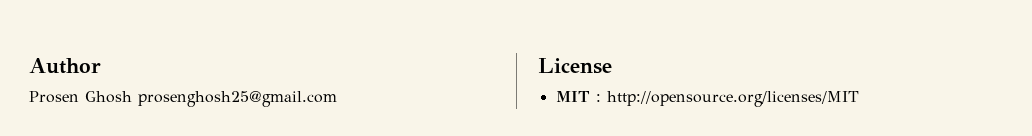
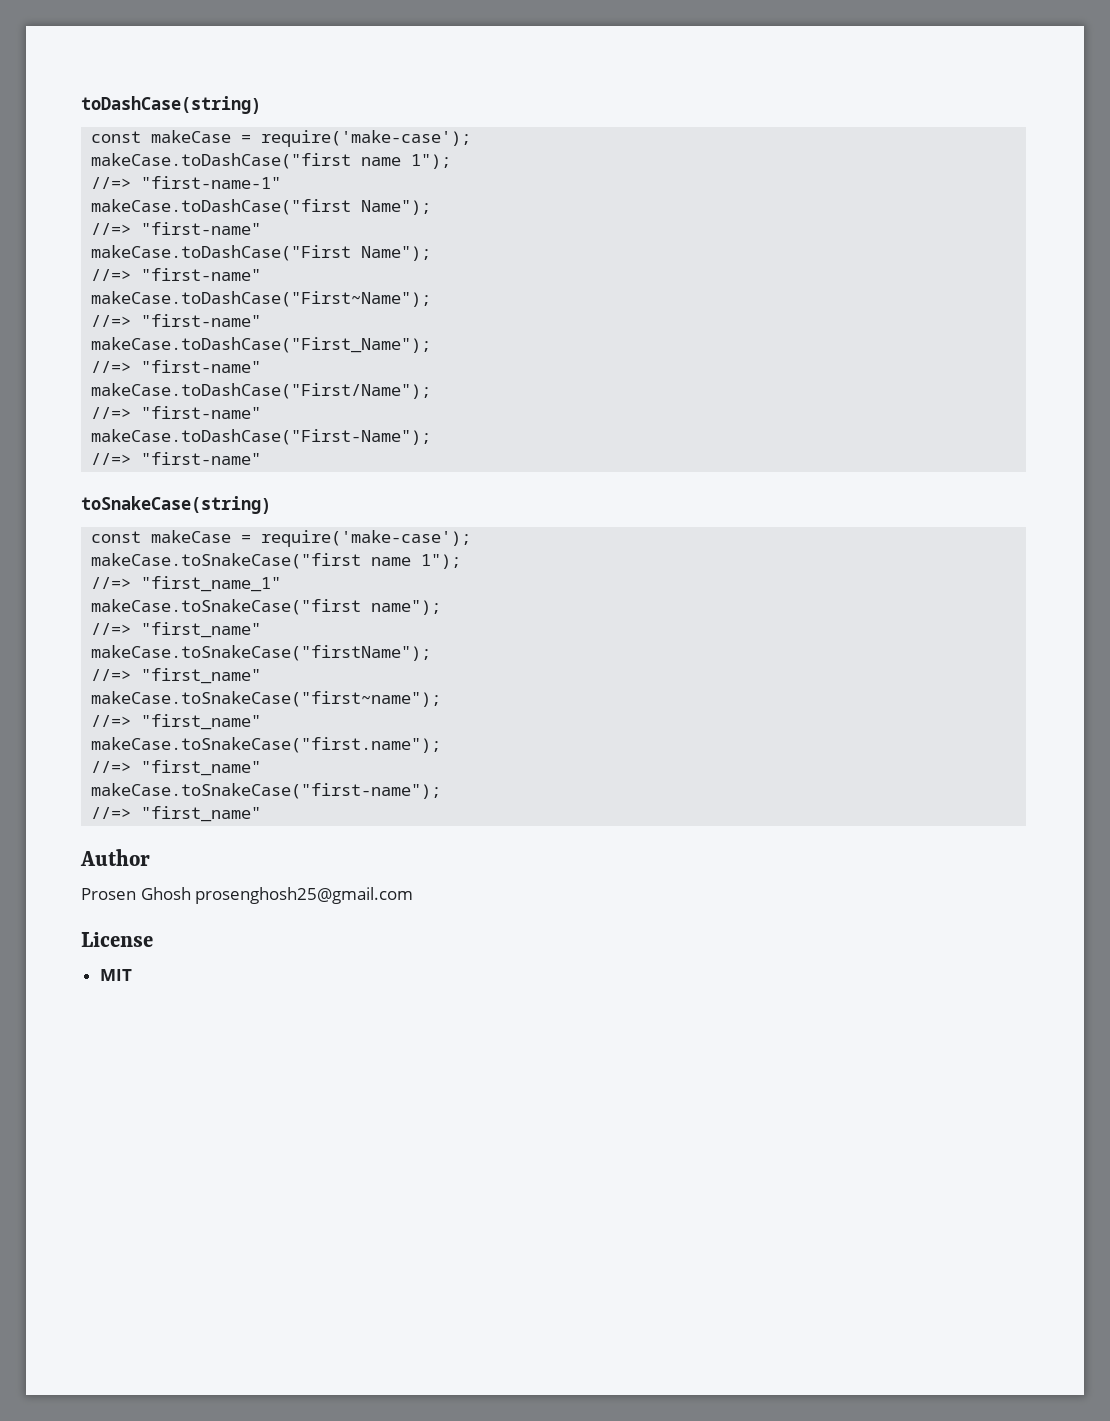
+ toDashCase(string)
+ const makeCase = require('make-case');
+ makeCase.toDashCase("first name 1");
+ //=> "first-name-1"
+ makeCase.toDashCase("first Name");
+ //=> "first-name"
+ makeCase.toDashCase("First Name");
+ //=> "first-name"
+ makeCase.toDashCase("First~Name");
+ //=> "first-name"
+ makeCase.toDashCase("First_Name");
+ //=> "first-name"
+ makeCase.toDashCase("First/Name");
+ //=> "first-name"
+ makeCase.toDashCase("First-Name");
+ //=> "first-name"
+ toSnakeCase(string)
+ const makeCase = require('make-case');
+ makeCase.toSnakeCase("first name 1");
+ //=> "first_name_1"
+ makeCase.toSnakeCase("first name");
+ //=> "first_name"
+ makeCase.toSnakeCase("firstName");
+ //=> "first_name"
+ makeCase.toSnakeCase("first~name");
+ //=> "first_name"
+ makeCase.toSnakeCase("first.name");
+ //=> "first_name"
+ makeCase.toSnakeCase("first-name");
+ //=> "first_name"
- MIT : http://opensource.org/licenses/MIT
+ MIT

